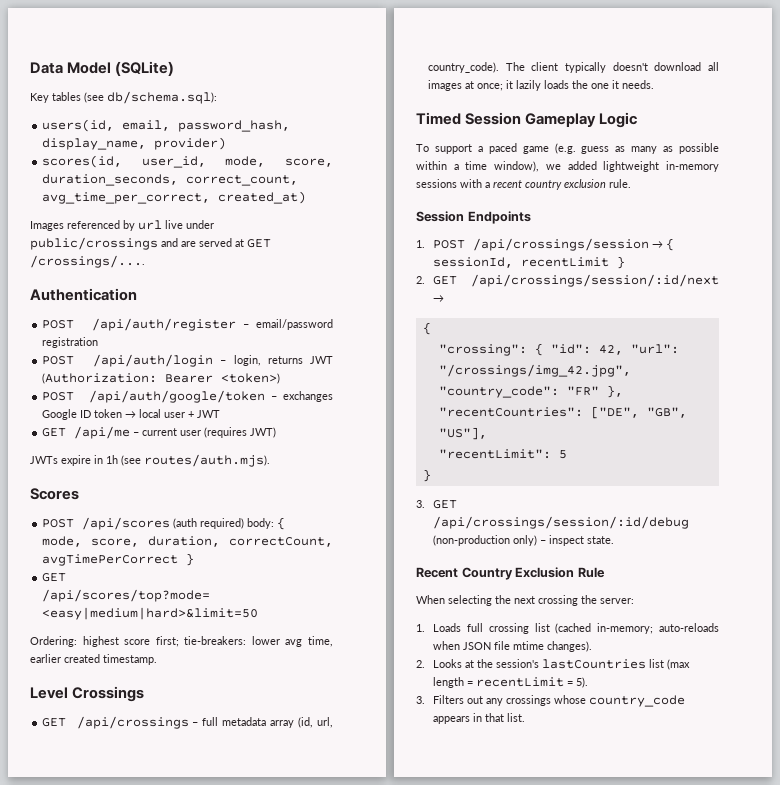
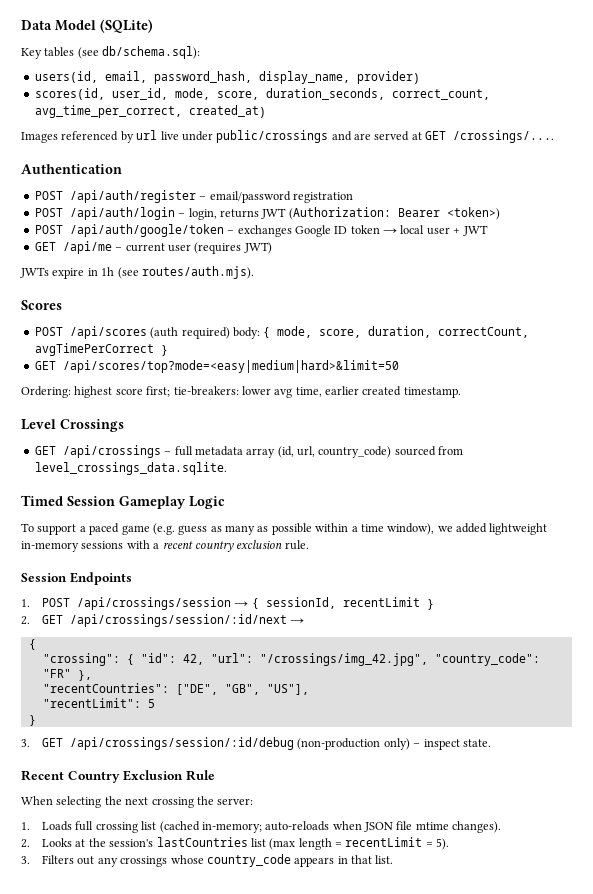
- GET /api/crossings – full metadata array (id, url, country_code). The client typically doesn't download all images at once; it lazily loads the one it needs.
+ GET /api/crossings – full metadata array (id, url, country_code) sourced from level_crossings_data.sqlite.

